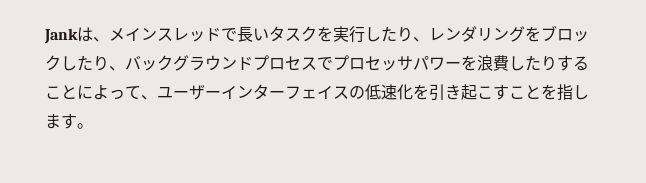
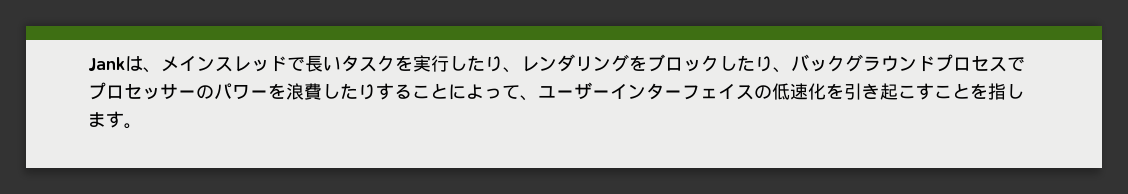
- Jankは、メインスレッドで長いタスクを実行したり、レンダリングをブロックしたり、バックグラウンドプロセスでプロセッサパワーを浪費したりすることによって、ユーザーインターフェイスの低速化を引き起こすことを指します。
+ Jankは、メインスレッドで長いタスクを実行したり、レンダリングをブロックしたり、バックグラウンドプロセスでプロセッサーのパワーを浪費したりすることによって、ユーザーインターフェイスの低速化を引き起こすことを指します。

